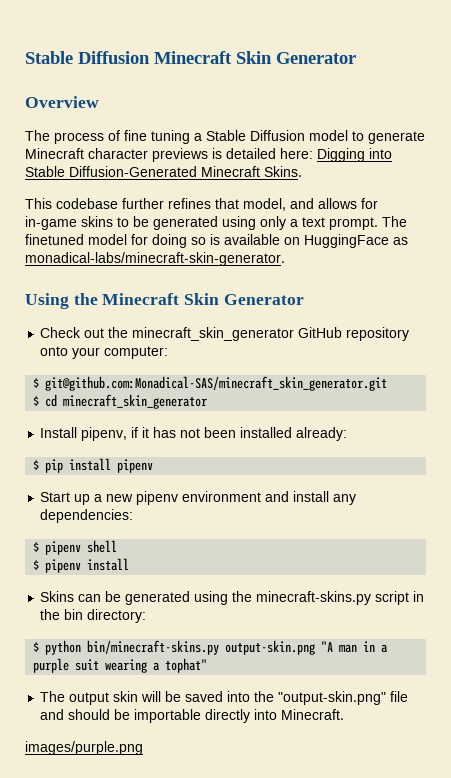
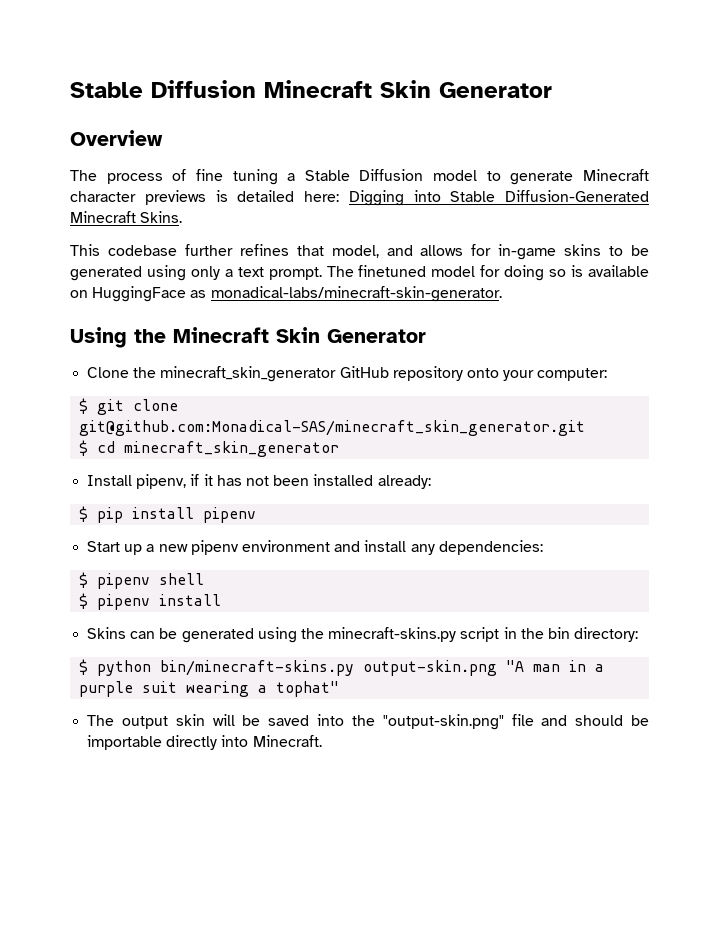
- Check out the minecraft_skin_generator GitHub repository onto your computer:
+ Clone the minecraft_skin_generator GitHub repository onto your computer:
- $ git@github.com:Monadical-SAS/minecraft_skin_generator.git
+ $ git clone git@github.com:Monadical-SAS/minecraft_skin_generator.git
- images/purple.png

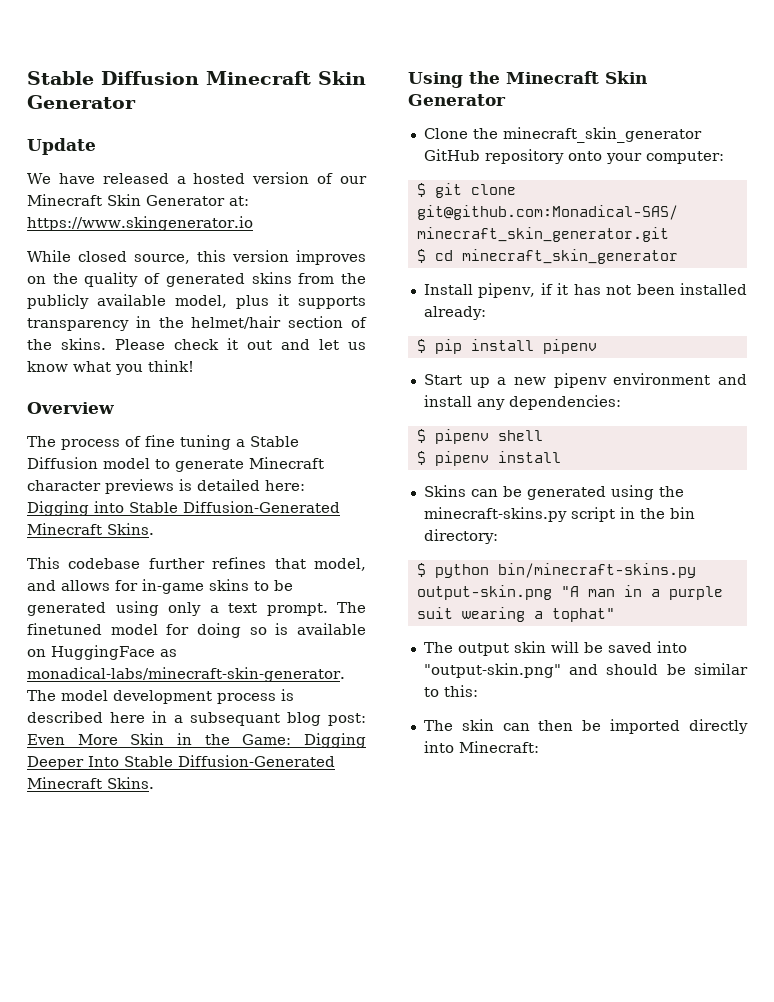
+ Update
+ We have released a hosted version of our Minecraft Skin Generator at: https://www.skingenerator.io
+ While closed source, this version improves on the quality of generated skins from the publicly available model, plus it supports transparency in the helmet/hair section of the skins. Please check it out and let us know what you think!
+ The model development process is described here in a subsequant blog post: Even More Skin in the Game: Digging Deeper Into Stable Diffusion-Generated Minecraft Skins.
- The output skin will be saved into the "output-skin.png" file and should be importable directly into Minecraft.
+ The output skin will be saved into "output-skin.png" and should be similar to this:
+ The skin can then be imported directly into Minecraft:

